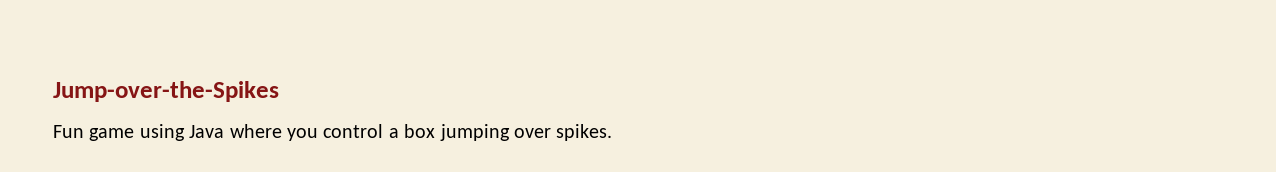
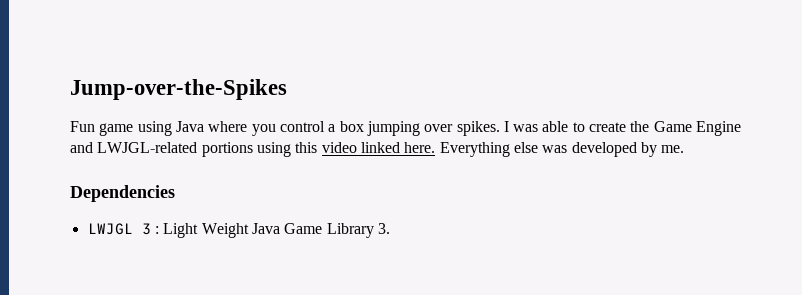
+ I was able to create the Game Engine and LWJGL-related portions using this video linked here. Everything else was developed by me.
+ Dependencies
+ LWJGL 3 : Light Weight Java Game Library 3.

